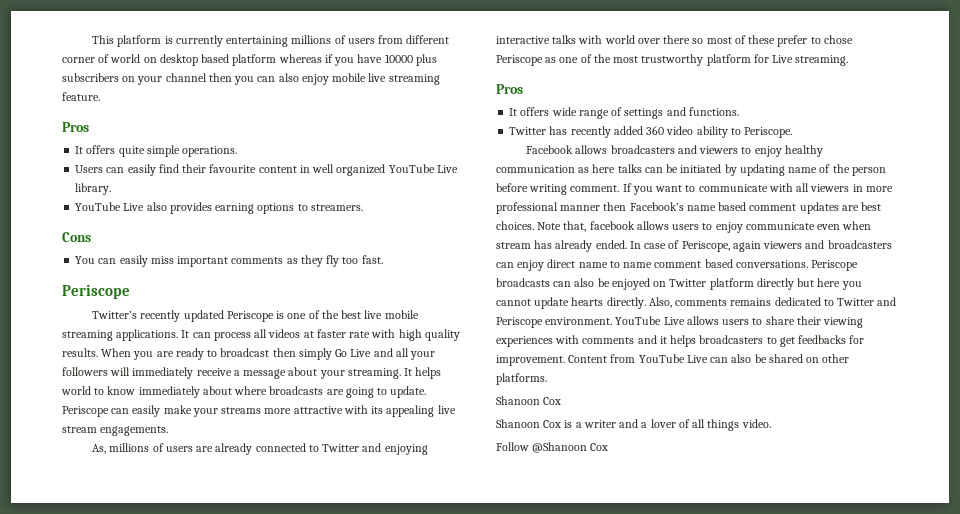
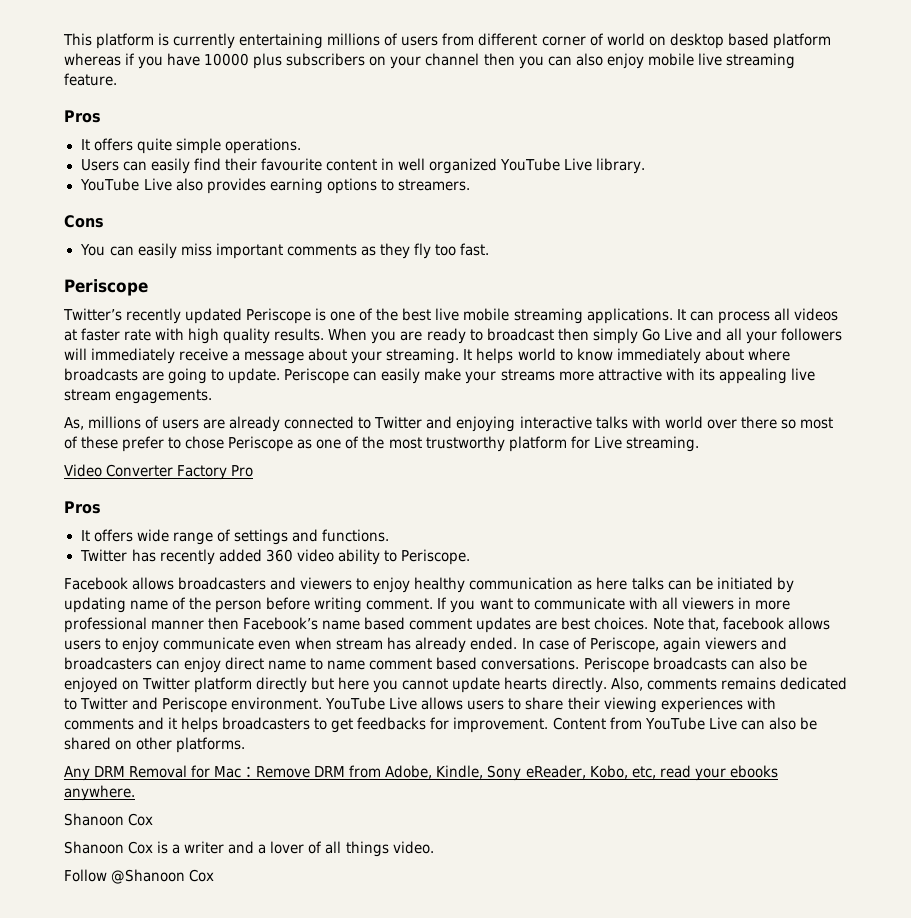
+ Video Converter Factory Pro
+ Any DRM Removal for Mac：Remove DRM from Adobe, Kindle, Sony eReader, Kobo, etc, read your ebooks anywhere.

